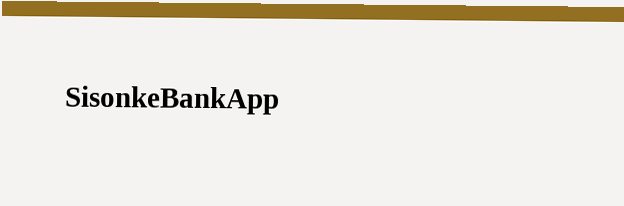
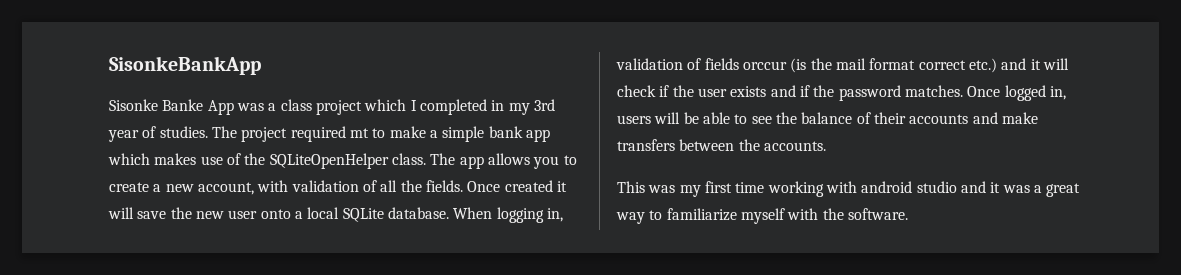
+ Sisonke Banke App was a class project which I completed in my 3rd year of studies. The project required mt to make a simple bank app which makes use of the SQLiteOpenHelper class. The app allows you to create a new account, with validation of all the fields. Once created it will save the new user onto a local SQLite database. When logging in, validation of fields orccur (is the mail format correct etc.) and it will check if the user exists and if the password matches. Once logged in, users will be able to see the balance of their accounts and make transfers between the accounts.
+ This was my first time working with android studio and it was a great way to familiarize myself with the software.

